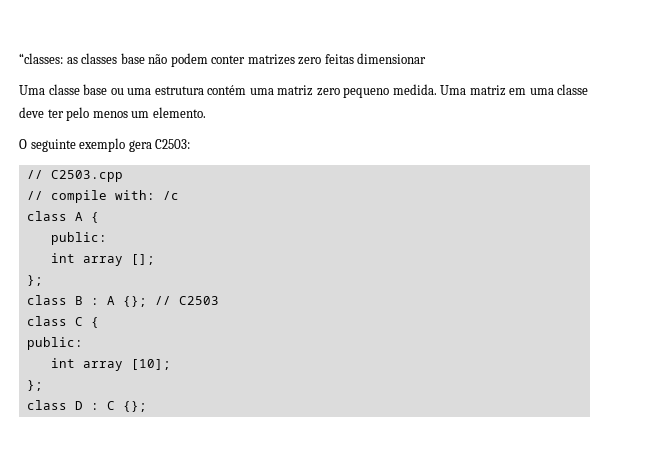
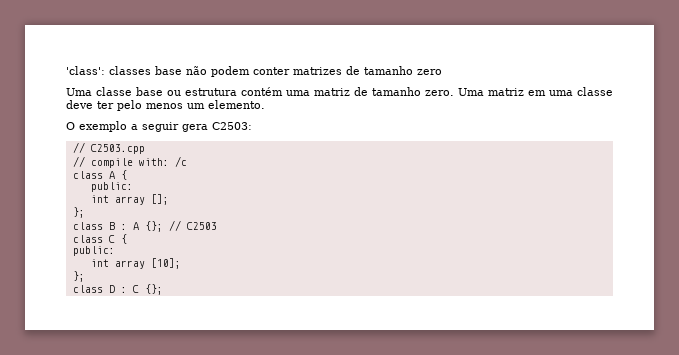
- “classes: as classes base não podem conter matrizes zero feitas dimensionar
+ 'class': classes base não podem conter matrizes de tamanho zero
- Uma classe base ou uma estrutura contém uma matriz zero pequeno medida.
+ Uma classe base ou estrutura contém uma matriz de tamanho zero.
- O seguinte exemplo gera C2503:
+ O exemplo a seguir gera C2503:

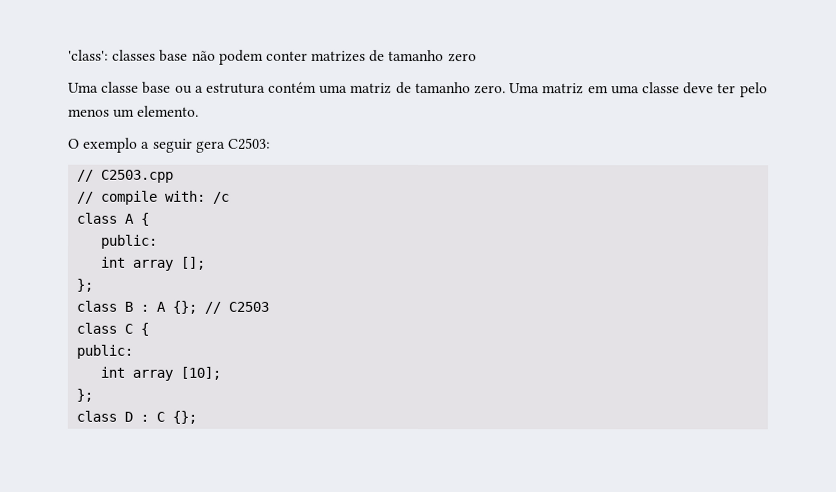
- Uma classe base ou estrutura contém uma matriz de tamanho zero.
+ Uma classe base ou a estrutura contém uma matriz de tamanho zero.

